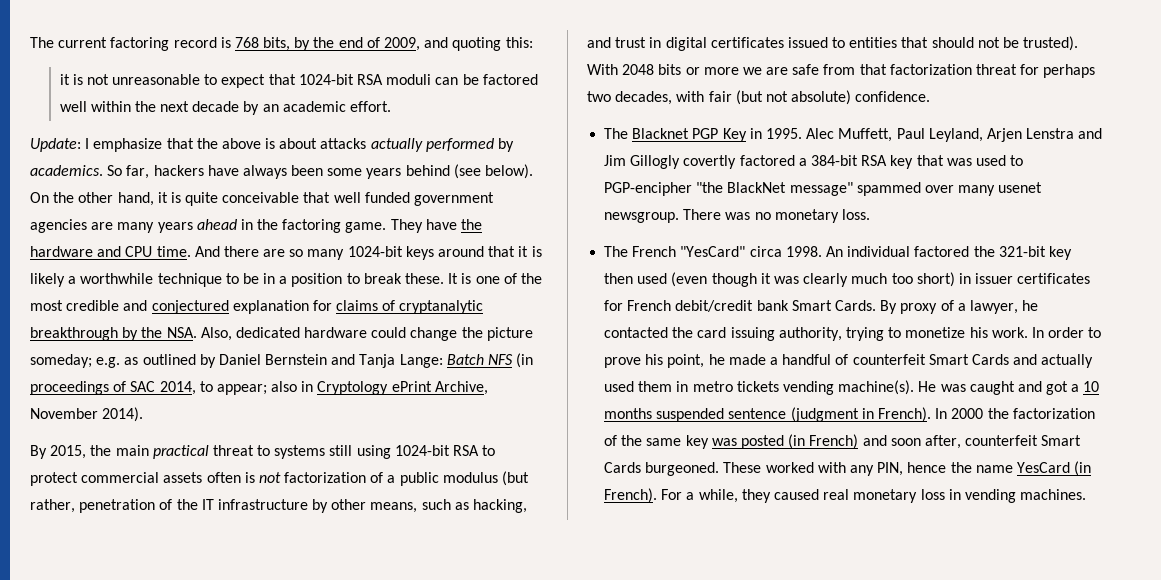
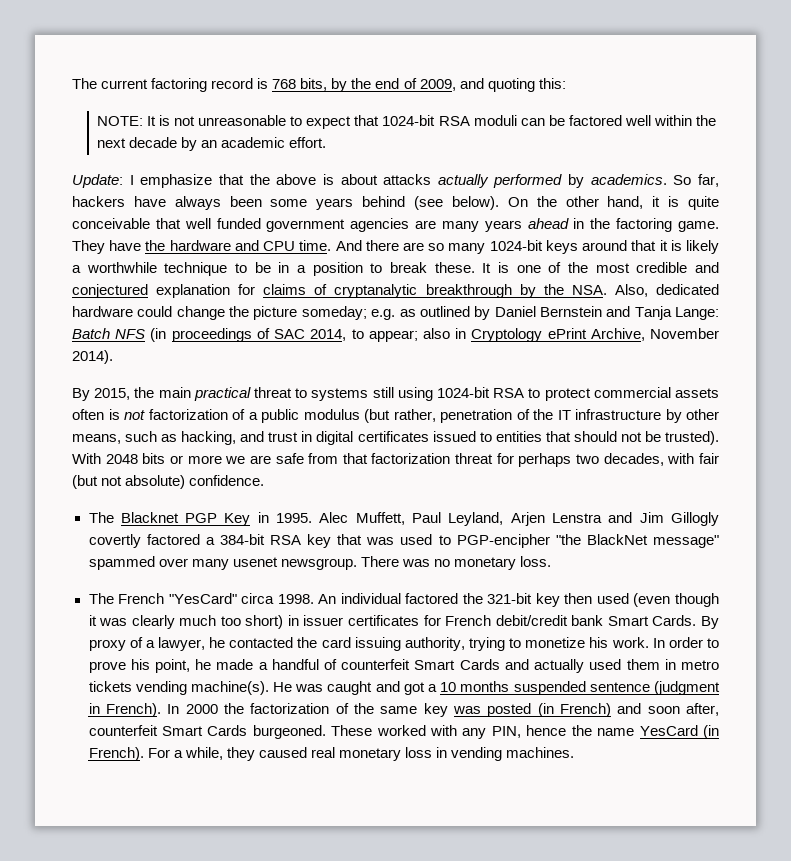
- it is not unreasonable to expect that 1024-bit RSA moduli can be factored well within the next decade by an academic effort.
+ NOTE: It is not unreasonable to expect that 1024-bit RSA moduli can be factored well within the next decade by an academic effort.

